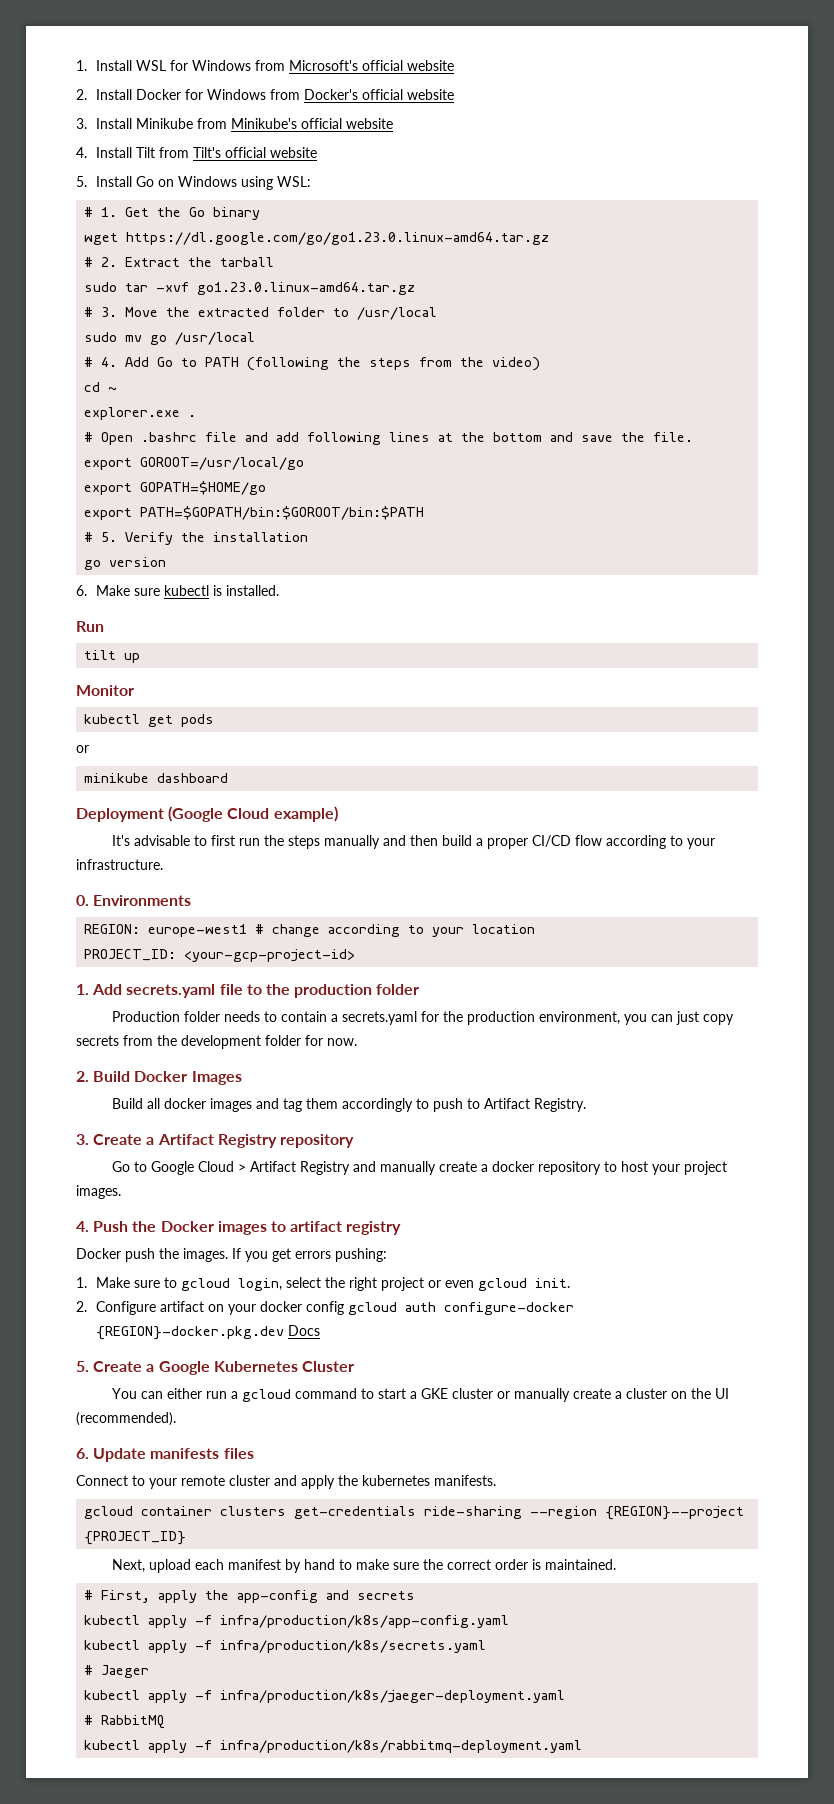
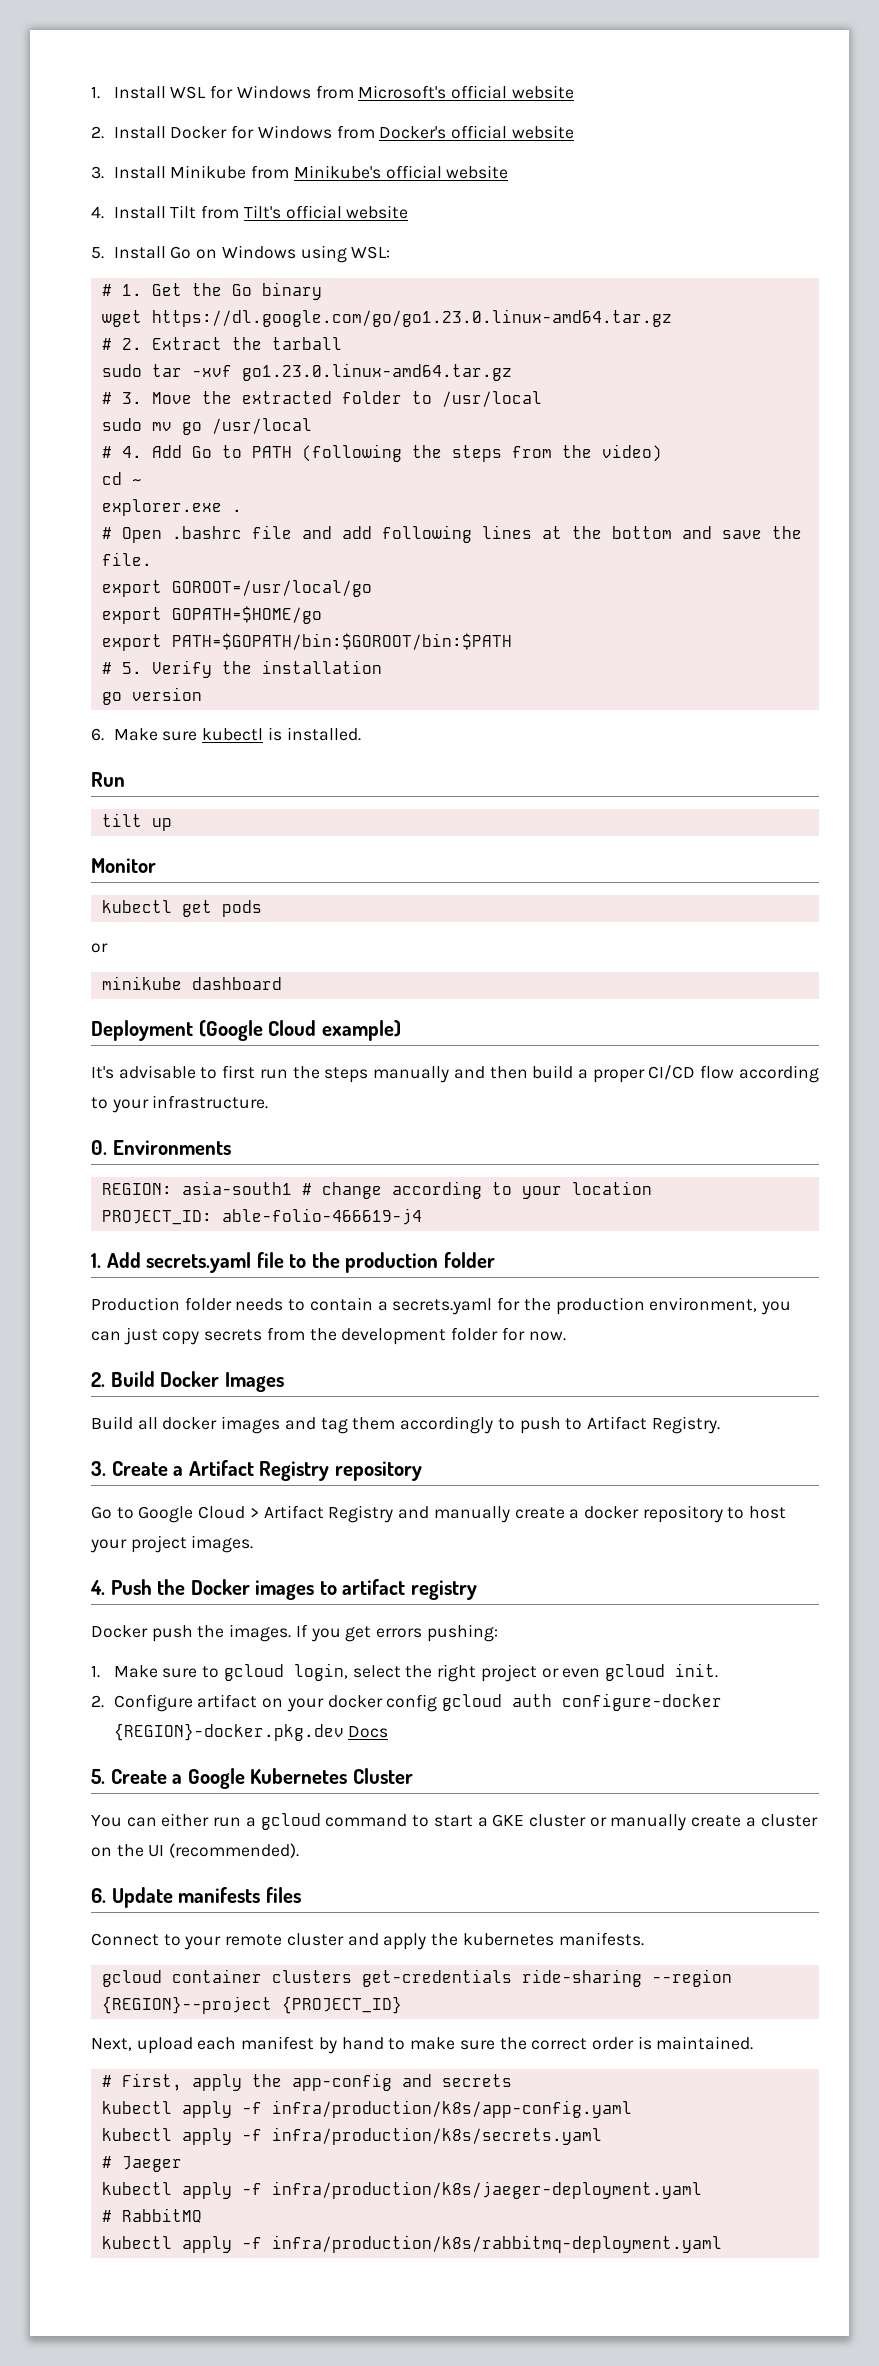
- REGION: europe-west1 # change according to your location
+ REGION: asia-south1 # change according to your location
- PROJECT_ID: <your-gcp-project-id>
+ PROJECT_ID: able-folio-466619-j4

